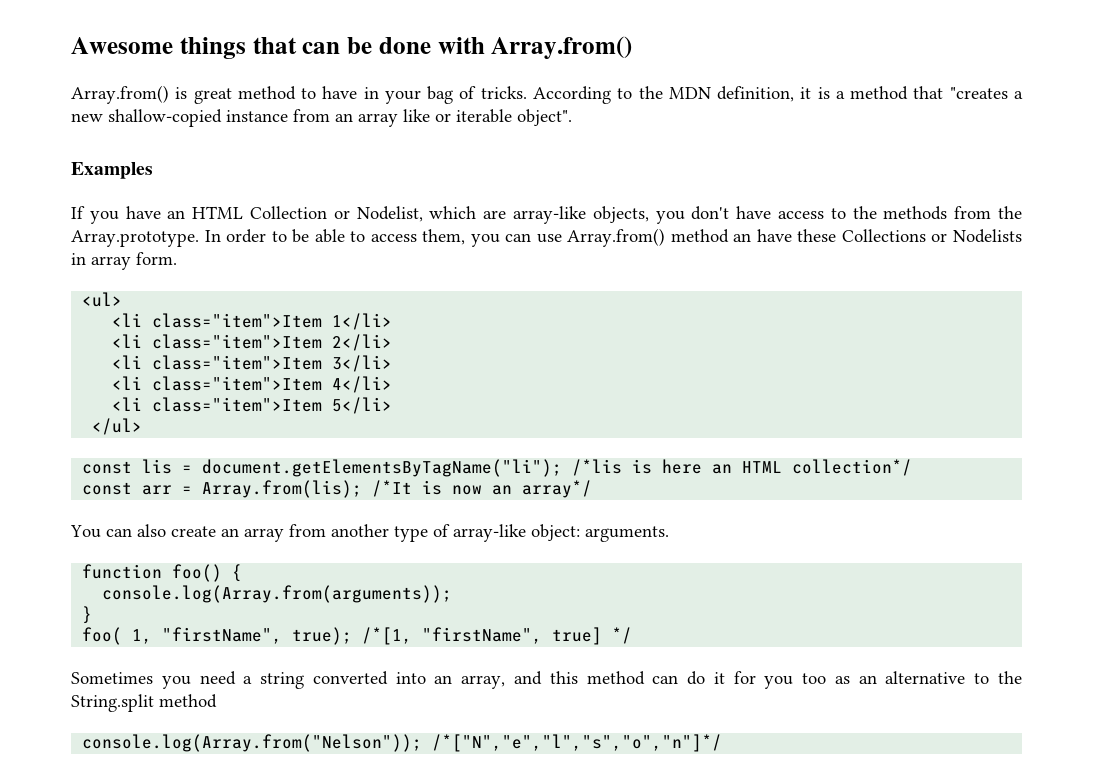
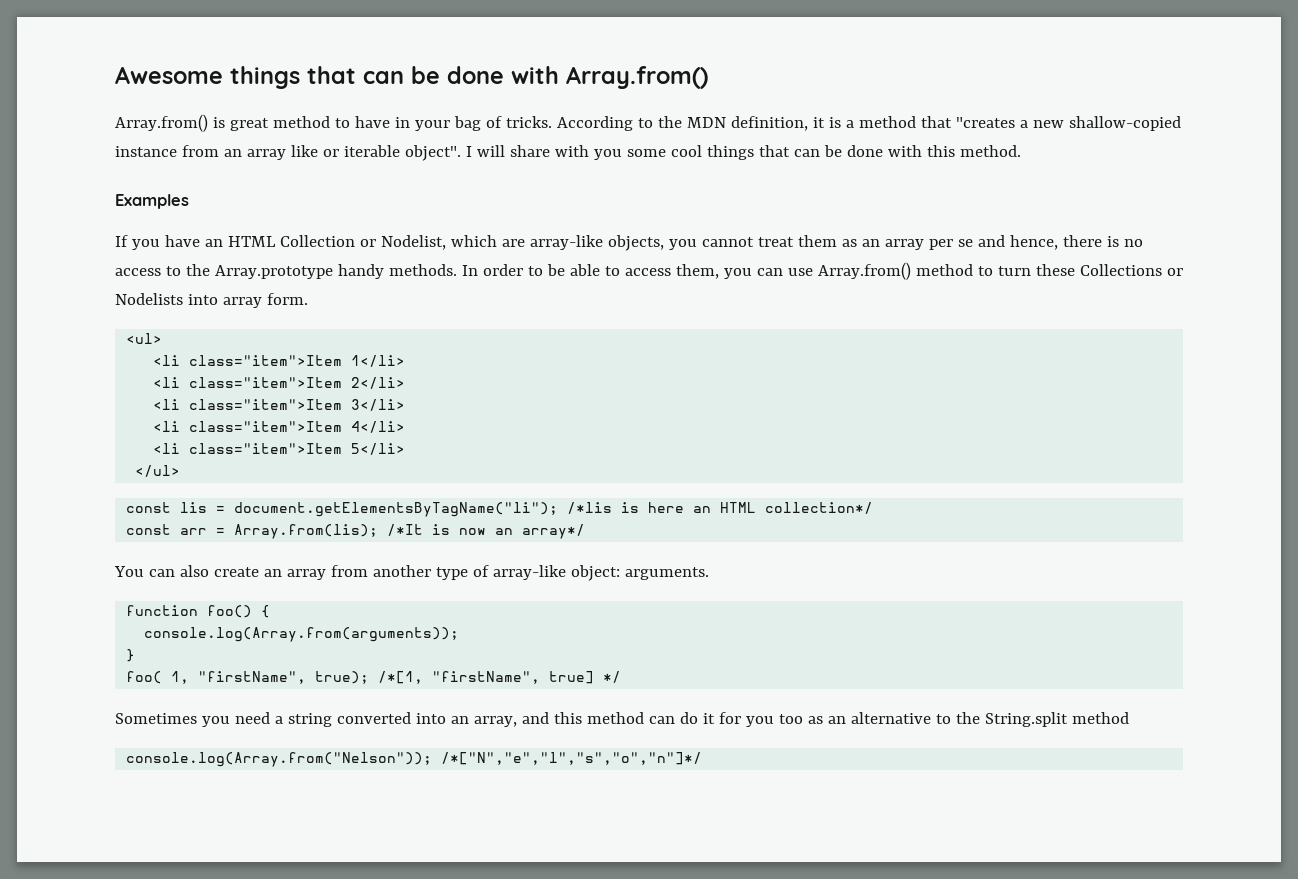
+ I will share with you some cool things that can be done with this method.
- If you have an HTML Collection or Nodelist, which are array-like objects, you don't have access to the methods from the Array.prototype. In order to be able to access them, you can use Array.from() method an have these Collections or Nodelists in array form.
+ If you have an HTML Collection or Nodelist, which are array-like objects, you cannot treat them as an array per se and hence, there is no access to the Array.prototype handy methods. In order to be able to access them, you can use Array.from() method to turn these Collections or Nodelists into array form.

